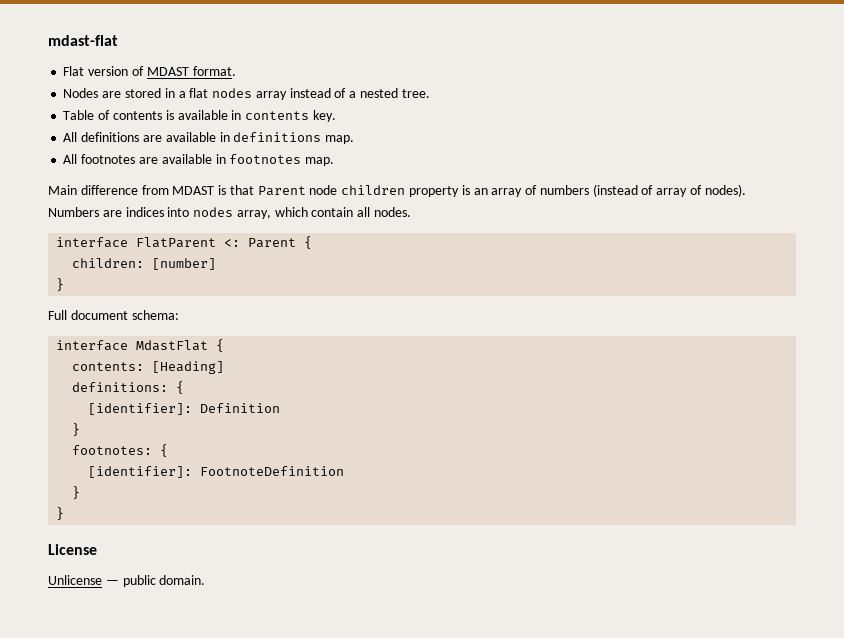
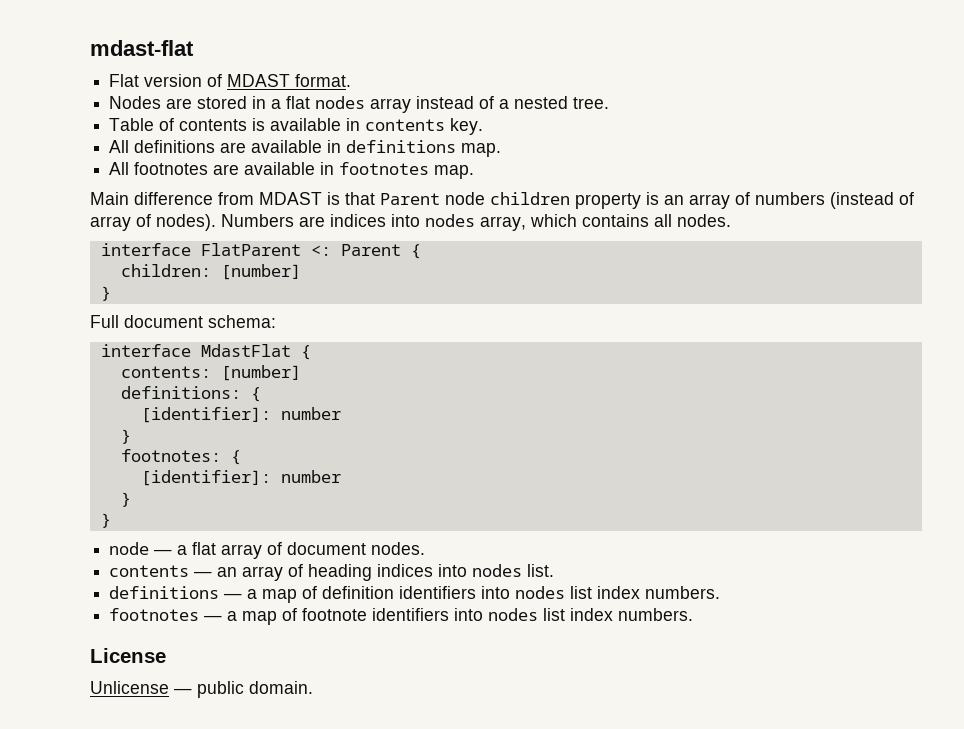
- Numbers are indices into nodes array, which contain all nodes.
+ Numbers are indices into nodes array, which contains all nodes.
- contents: [Heading]
+ contents: [number]
  definitions: {
- [identifier]: Definition
+ [identifier]: number
  footnotes: {
- [identifier]: FootnoteDefinition
+ [identifier]: number
+ node — a flat array of document nodes.
+ contents — an array of heading indices into nodes list.
+ definitions — a map of definition identifiers into nodes list index numbers.
+ footnotes — a map of footnote identifiers into nodes list index numbers.

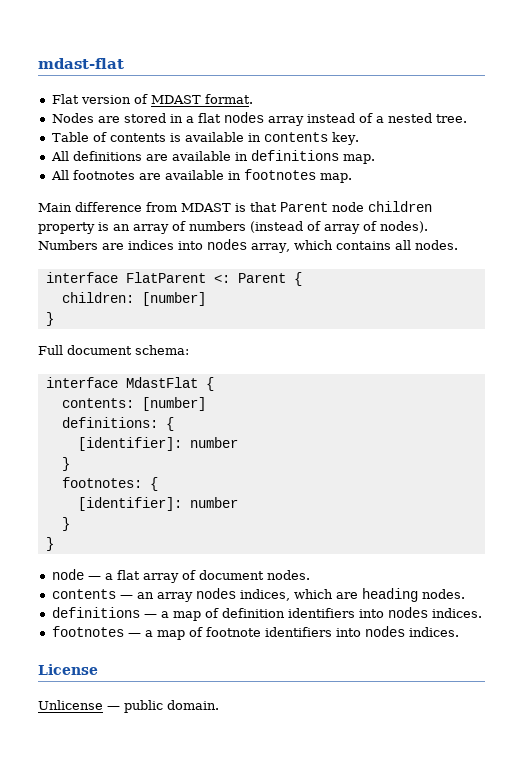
- contents — an array of heading indices into nodes list.
+ contents — an array nodes indices, which are heading nodes.
- definitions — a map of definition identifiers into nodes list index numbers.
+ definitions — a map of definition identifiers into nodes indices.
- footnotes — a map of footnote identifiers into nodes list index numbers.
+ footnotes — a map of footnote identifiers into nodes indices.

